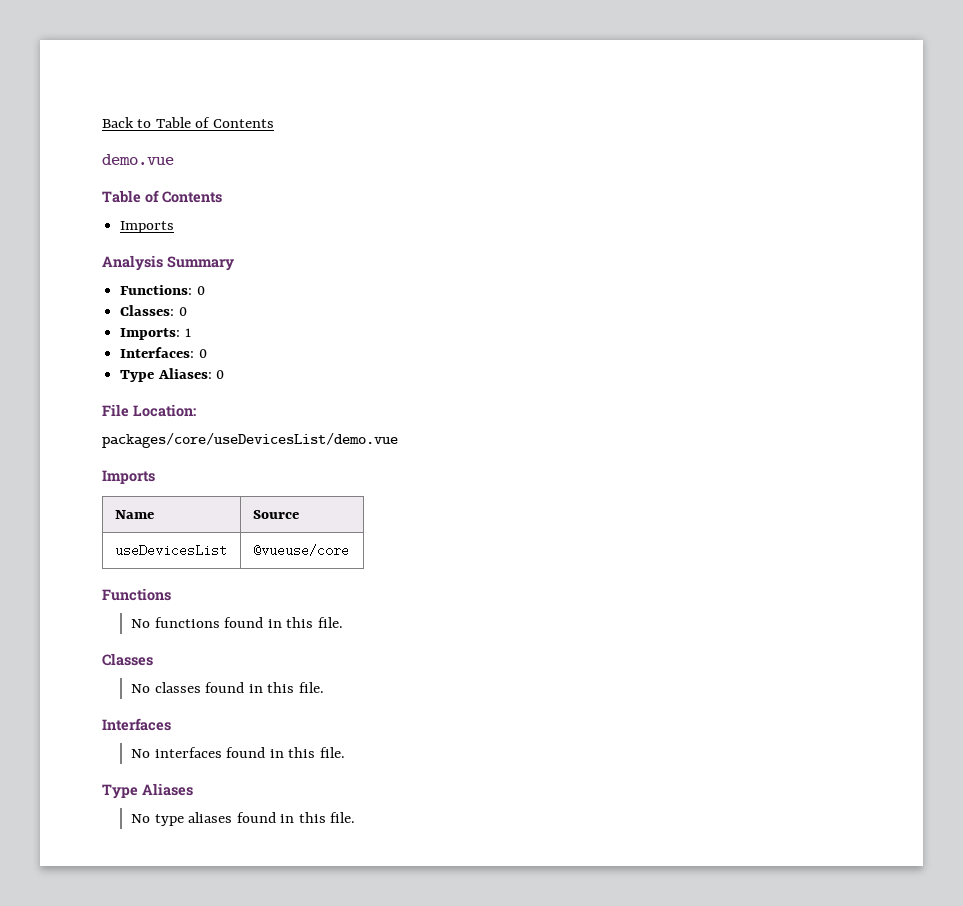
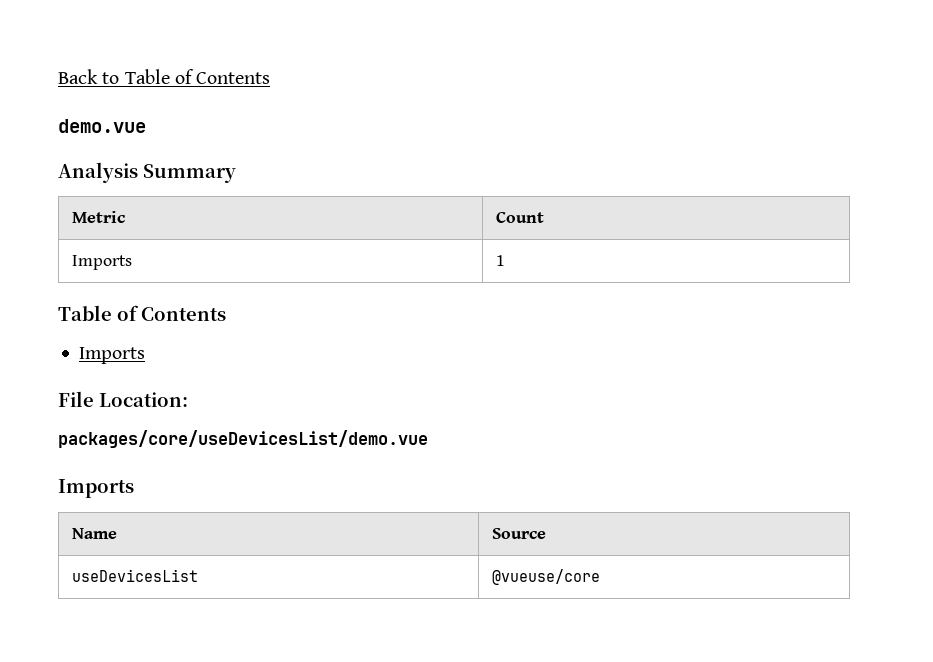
  demo.vue
+ Analysis Summary
+ Metric | Count
+ Imports | 1
  Table of Contents
  Imports
- Analysis Summary
- Functions: 0
- Classes: 0
- Imports: 1
- Interfaces: 0
- Type Aliases: 0
- Functions
- No functions found in this file.
- Classes
- No classes found in this file.
- Interfaces
- No interfaces found in this file.
- Type Aliases
- No type aliases found in this file.

